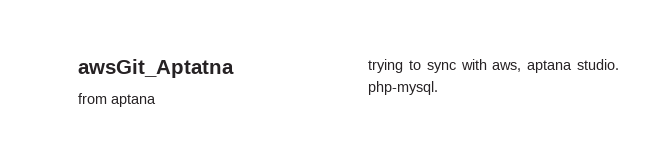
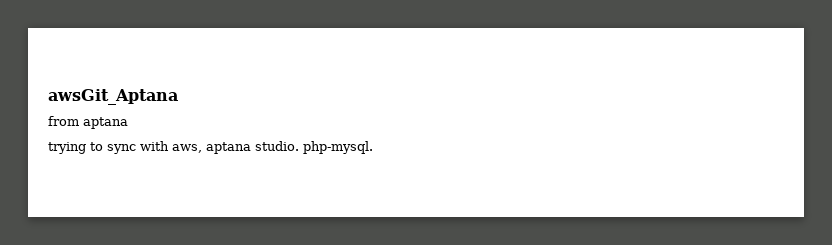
- awsGit_Aptatna
+ awsGit_Aptana

